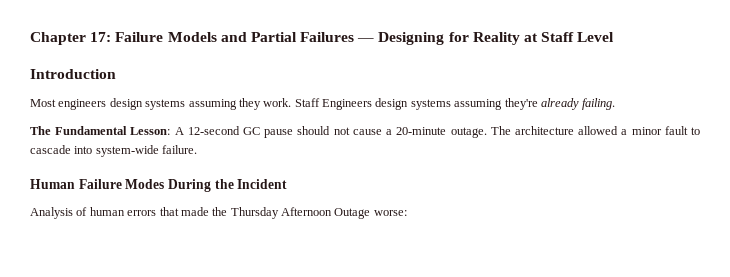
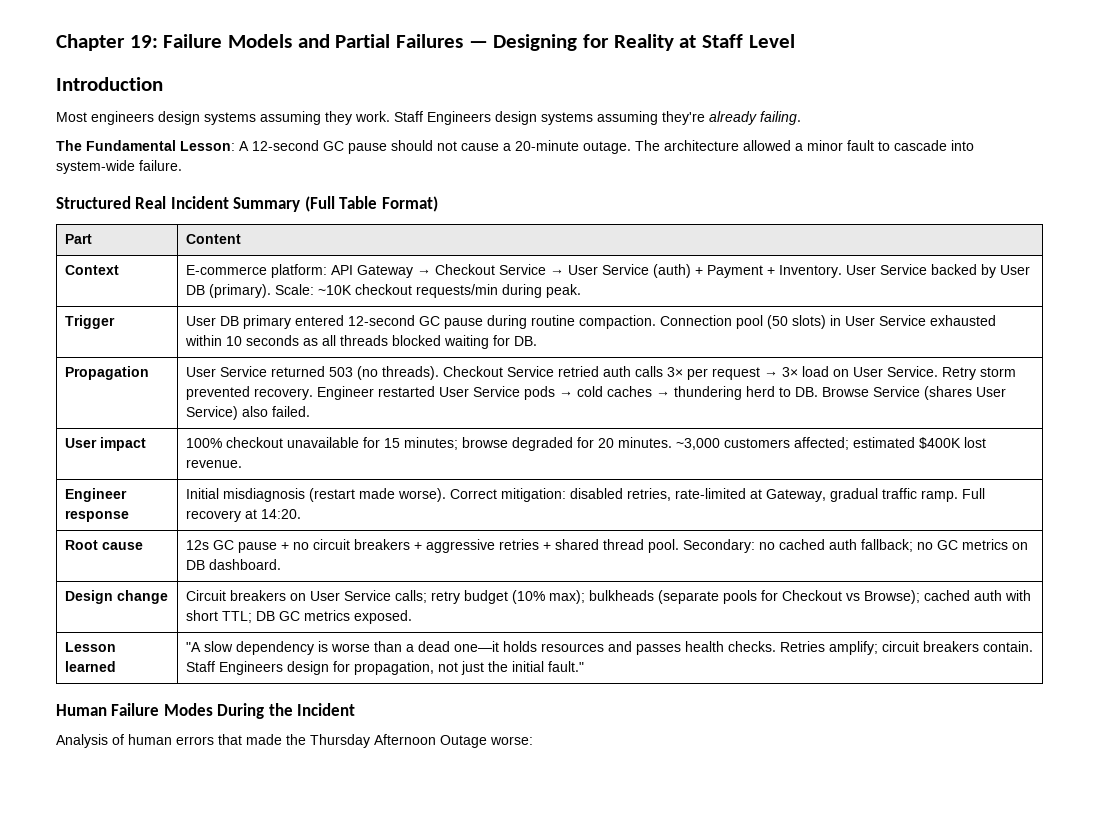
- Chapter 17: Failure Models and Partial Failures — Designing for Reality at Staff Level
+ Chapter 19: Failure Models and Partial Failures — Designing for Reality at Staff Level
+ Structured Real Incident Summary (Full Table Format)
+ Part | Content
+ Context | E-commerce platform: API Gateway → Checkout Service → User Service (auth) + Payment + Inventory. User Service backed by User DB (primary). Scale: ~10K checkout requests/min during peak.
+ Trigger | User DB primary entered 12-second GC pause during routine compaction. Connection pool (50 slots) in User Service exhausted within 10 seconds as all threads blocked waiting for DB.
+ Propagation | User Service returned 503 (no threads). Checkout Service retried auth calls 3× per request → 3× load on User Service. Retry storm prevented recovery. Engineer restarted User Service pods → cold caches → thundering herd to DB. Browse Service (shares User Service) also failed.
+ User impact | 100% checkout unavailable for 15 minutes; browse degraded for 20 minutes. ~3,000 customers affected; estimated $400K lost revenue.
+ Engineer response | Initial misdiagnosis (restart made worse). Correct mitigation: disabled retries, rate-limited at Gateway, gradual traffic ramp. Full recovery at 14:20.
+ Root cause | 12s GC pause + no circuit breakers + aggressive retries + shared thread pool. Secondary: no cached auth fallback; no GC metrics on DB dashboard.
+ Design change | Circuit breakers on User Service calls; retry budget (10% max); bulkheads (separate pools for Checkout vs Browse); cached auth with short TTL; DB GC metrics exposed.
+ Lesson learned | "A slow dependency is worse than a dead one—it holds resources and passes health checks. Retries amplify; circuit breakers contain. Staff Engineers design for propagation, not just the initial fault."

